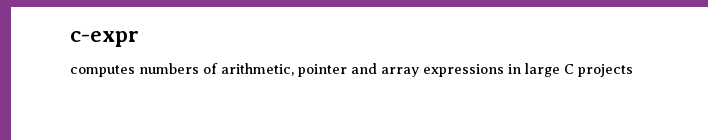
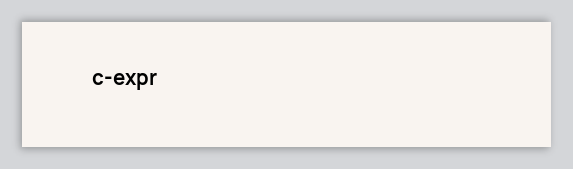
- computes numbers of arithmetic, pointer and array expressions in large C projects

